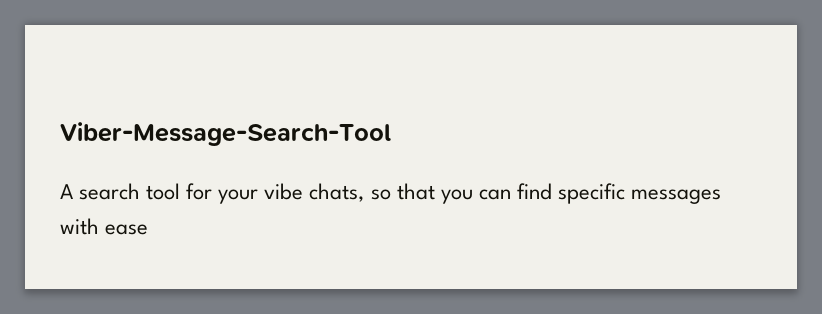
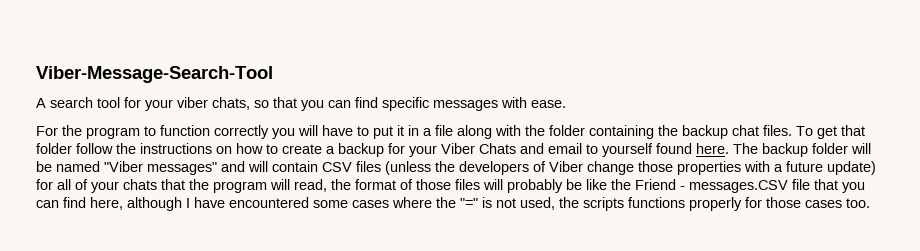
- A search tool for your vibe chats, so that you can find specific messages with ease
+ A search tool for your viber chats, so that you can find specific messages with ease.
+ For the program to function correctly you will have to put it in a file along with the folder containing the backup chat files. To get that folder follow the instructions on how to create a backup for your Viber Chats and email to yourself found here. The backup folder will be named "Viber messages" and will contain CSV files (unless the developers of Viber change those properties with a future update) for all of your chats that the program will read, the format of those files will probably be like the Friend - messages.CSV file that you can find here, although I have encountered some cases where the "=" is not used, the scripts functions properly for those cases too.

